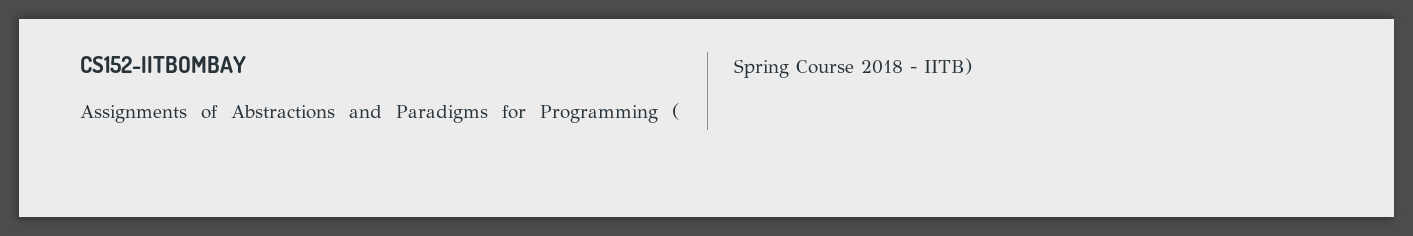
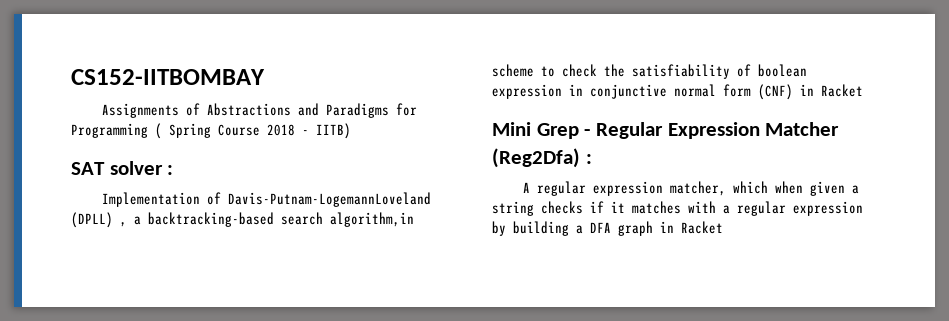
+ SAT solver :
+ Implementation of Davis-Putnam-LogemannLoveland (DPLL) , a backtracking-based search algorithm,in scheme to check the satisfiability of boolean expression in conjunctive normal form (CNF) in Racket
+ Mini Grep - Regular Expression Matcher (Reg2Dfa) :
+ A regular expression matcher, which when given a string checks if it matches with a regular expression by building a DFA graph in Racket

